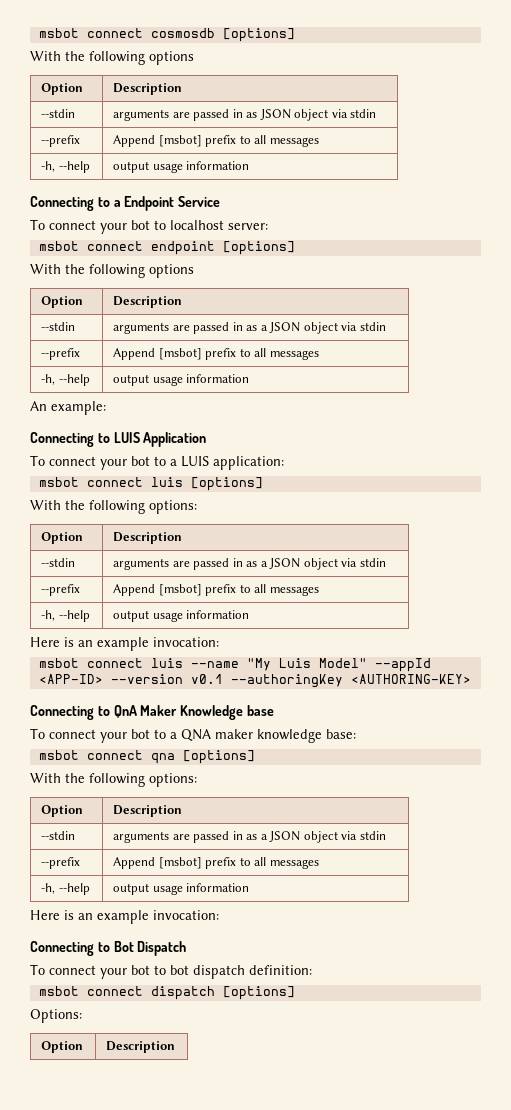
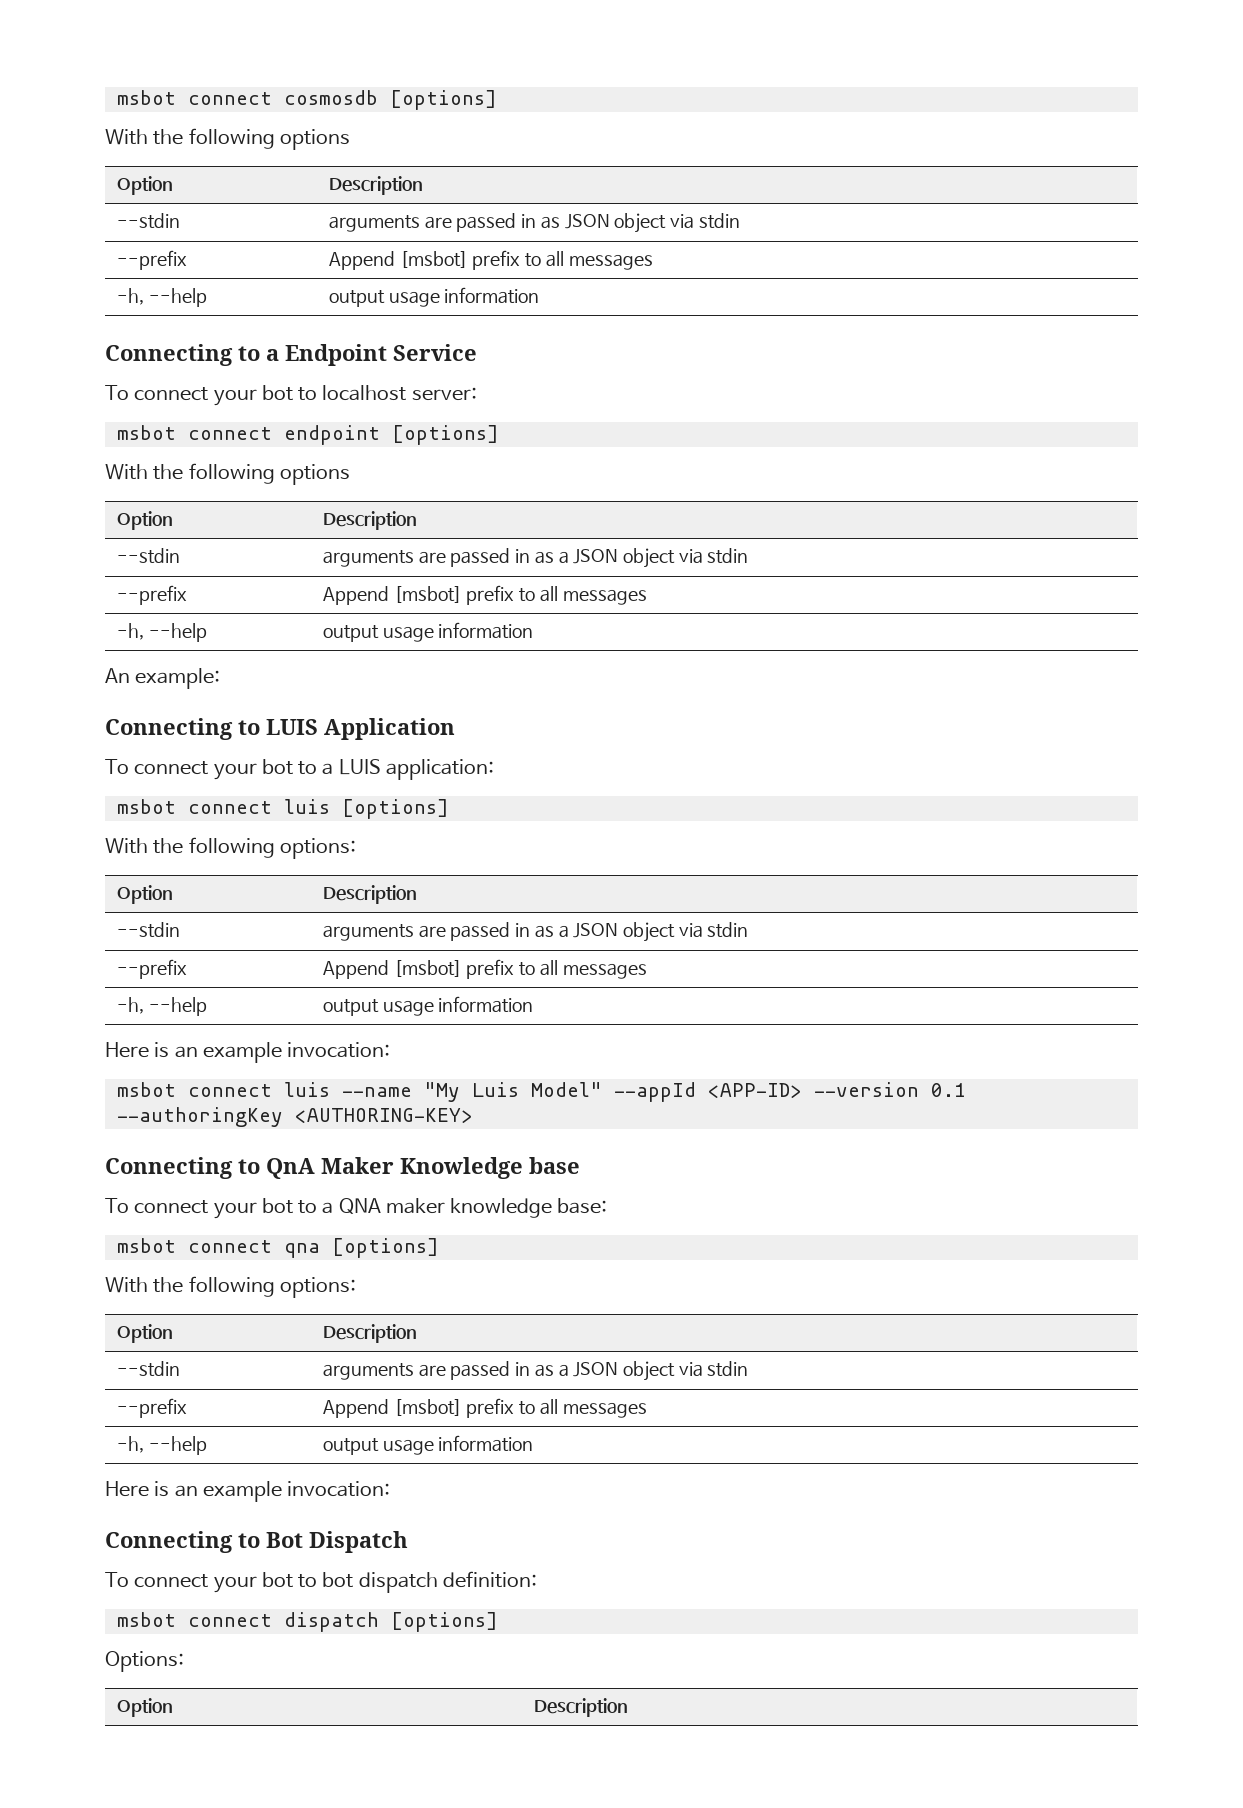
- msbot connect luis --name "My Luis Model" --appId <APP-ID> --version v0.1 --authoringKey <AUTHORING-KEY>
+ msbot connect luis --name "My Luis Model" --appId <APP-ID> --version 0.1 --authoringKey <AUTHORING-KEY>

